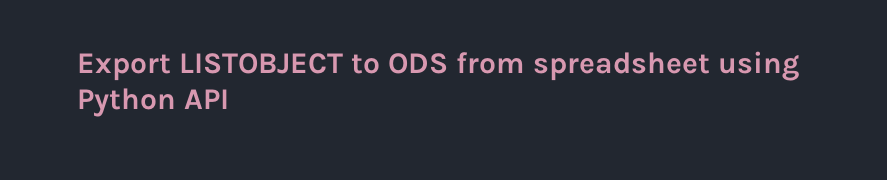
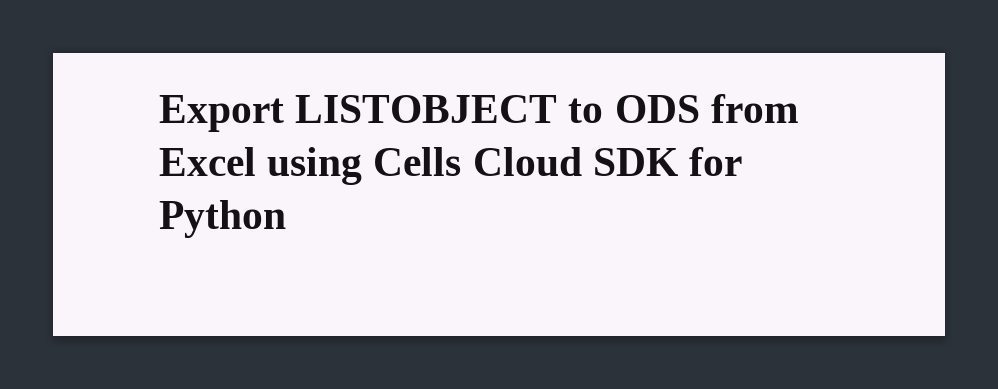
- Export LISTOBJECT to ODS from spreadsheet using Python API
+ Export LISTOBJECT to ODS from Excel using Cells Cloud SDK for Python

